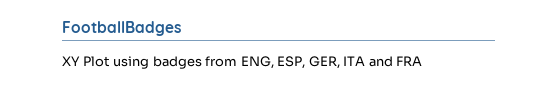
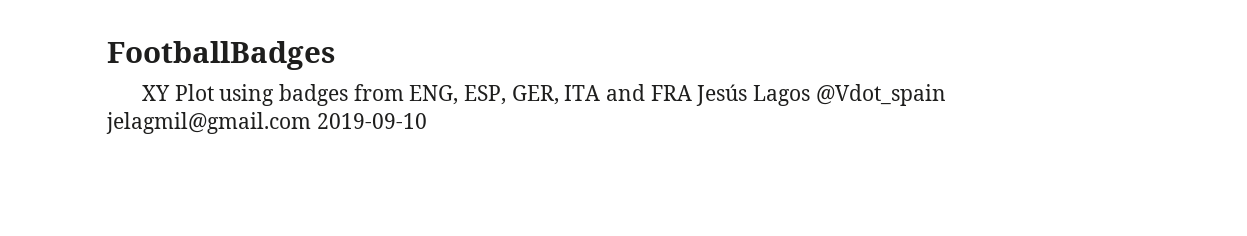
- XY Plot using badges from ENG, ESP, GER, ITA and FRA
+ XY Plot using badges from ENG, ESP, GER, ITA and FRA Jesús Lagos @Vdot_spain jelagmil@gmail.com 2019-09-10

